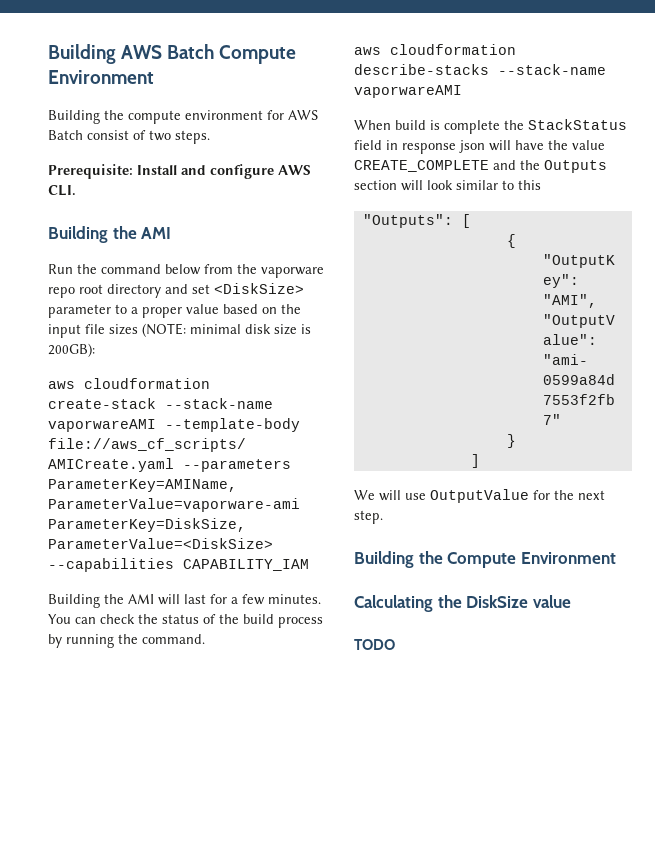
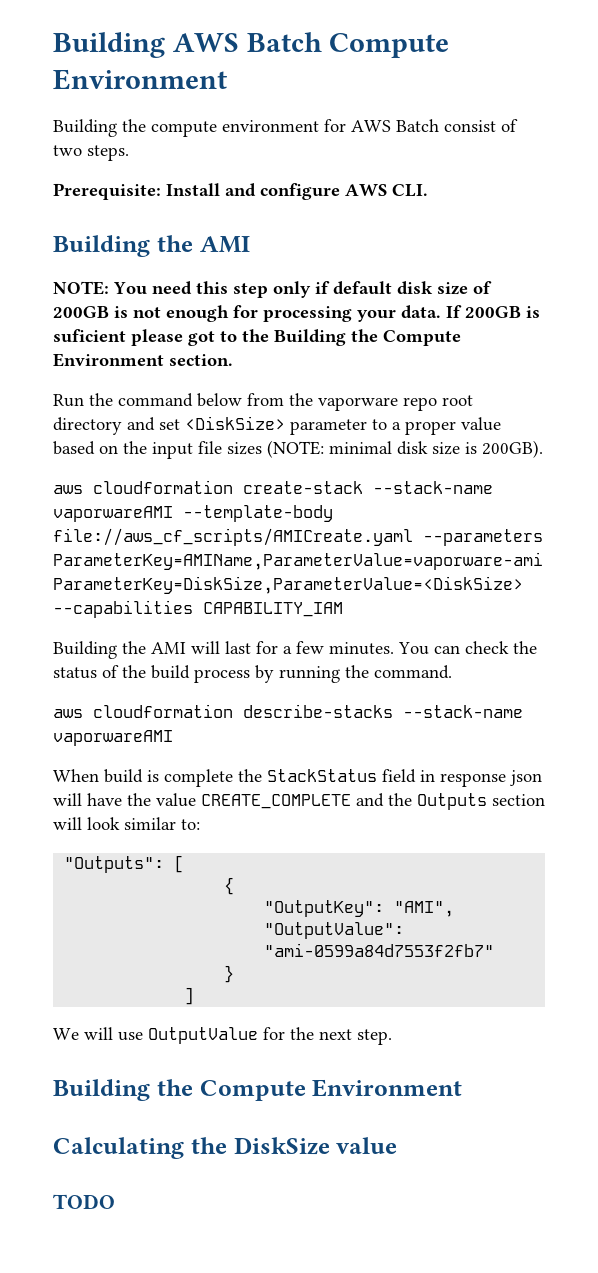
+ NOTE: You need this step only if default disk size of 200GB is not enough for processing your data. If 200GB is suficient please got to the Building the Compute Environment section.
- Run the command below from the vaporware repo root directory and set <DiskSize> parameter to a proper value based on the input file sizes (NOTE: minimal disk size is 200GB):
+ Run the command below from the vaporware repo root directory and set <DiskSize> parameter to a proper value based on the input file sizes (NOTE: minimal disk size is 200GB).
- When build is complete the StackStatus field in response json will have the value CREATE_COMPLETE and the Outputs section will look similar to this
+ When build is complete the StackStatus field in response json will have the value CREATE_COMPLETE and the Outputs section will look similar to:

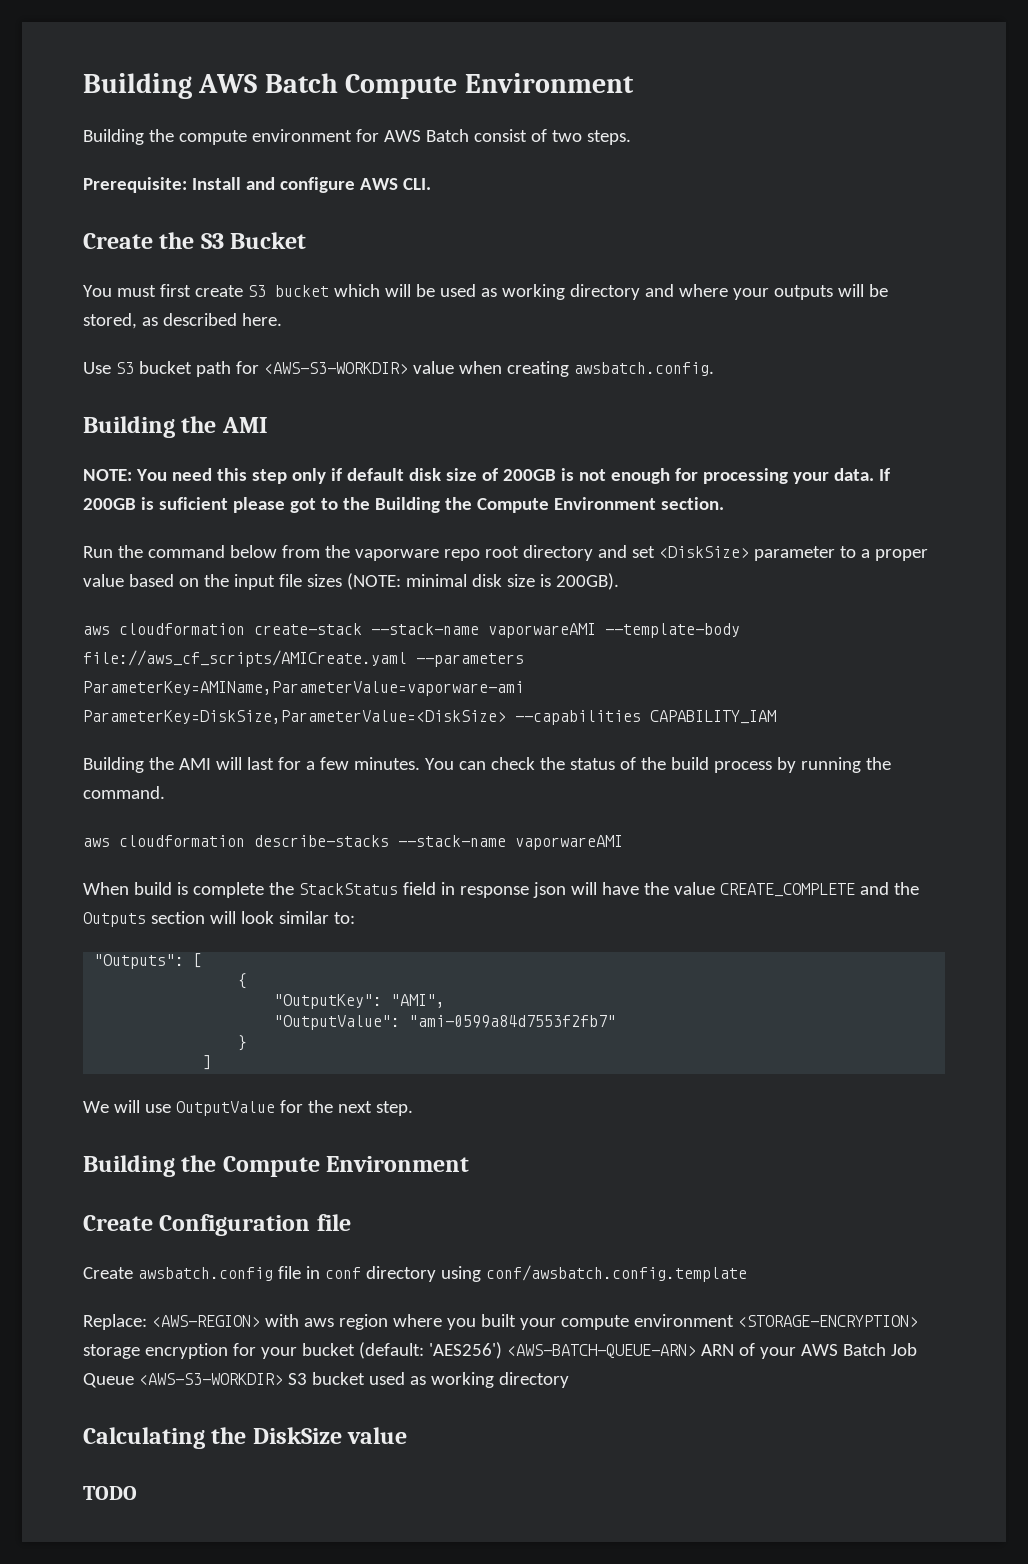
+ Create the S3 Bucket
+ You must first create S3 bucket which will be used as working directory and where your outputs will be stored, as described here.
+ Use S3 bucket path for <AWS-S3-WORKDIR> value when creating awsbatch.config.
+ Create Configuration file
+ Create awsbatch.config file in conf directory using conf/awsbatch.config.template
+ Replace: <AWS-REGION> with aws region where you built your compute environment <STORAGE-ENCRYPTION> storage encryption for your bucket (default: 'AES256') <AWS-BATCH-QUEUE-ARN> ARN of your AWS Batch Job Queue <AWS-S3-WORKDIR> S3 bucket used as working directory

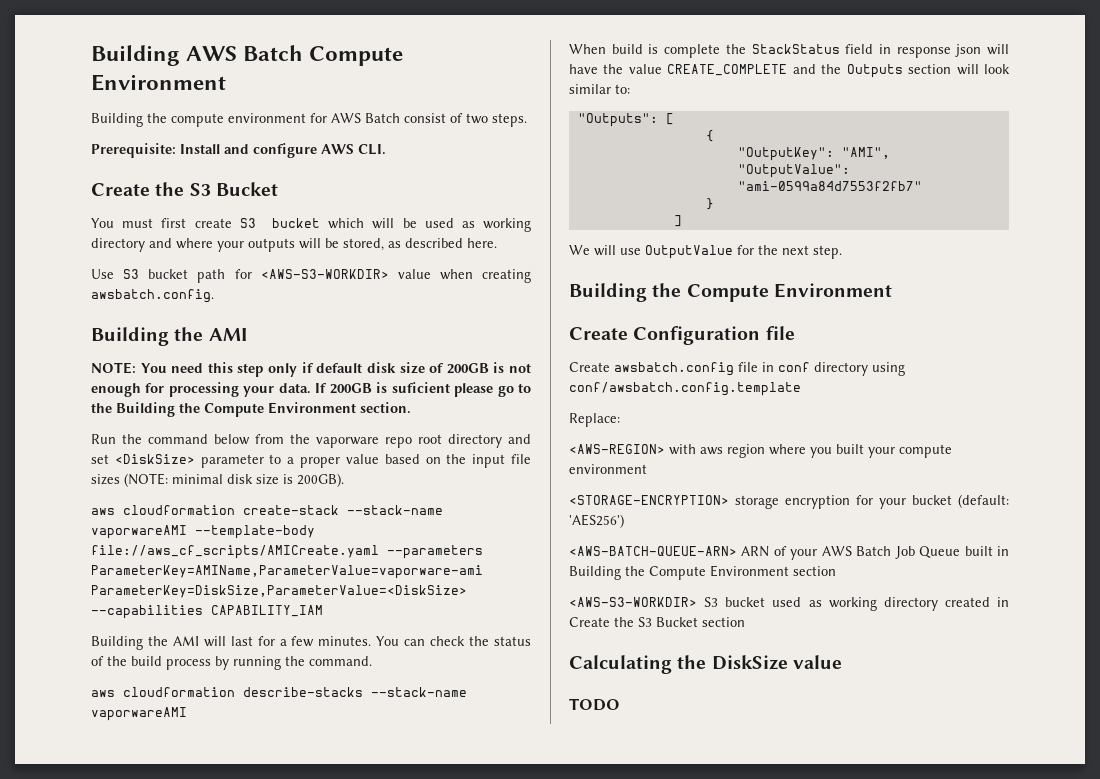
- If 200GB is suficient please got to the Building the Compute Environment section.
+ If 200GB is suficient please go to the Building the Compute Environment section.
- Replace: <AWS-REGION> with aws region where you built your compute environment <STORAGE-ENCRYPTION> storage encryption for your bucket (default: 'AES256') <AWS-BATCH-QUEUE-ARN> ARN of your AWS Batch Job Queue <AWS-S3-WORKDIR> S3 bucket used as working directory
+ Replace:
+ <AWS-REGION> with aws region where you built your compute environment
+ <STORAGE-ENCRYPTION> storage encryption for your bucket (default: 'AES256')
+ <AWS-BATCH-QUEUE-ARN> ARN of your AWS Batch Job Queue built in Building the Compute Environment section
+ <AWS-S3-WORKDIR> S3 bucket used as working directory created in Create the S3 Bucket section

